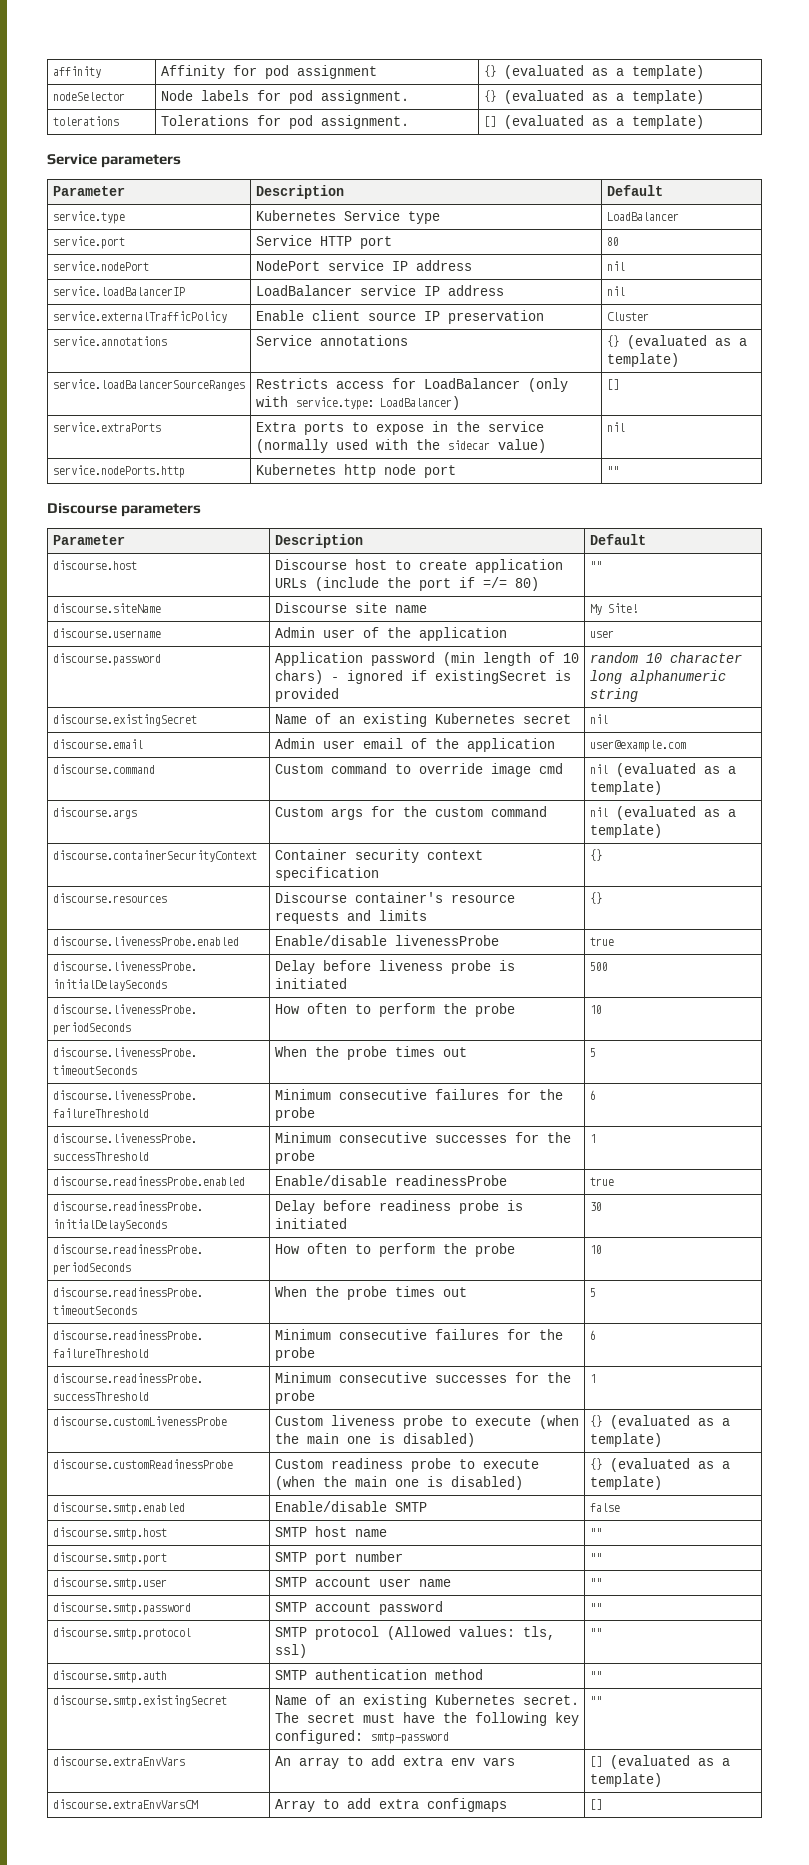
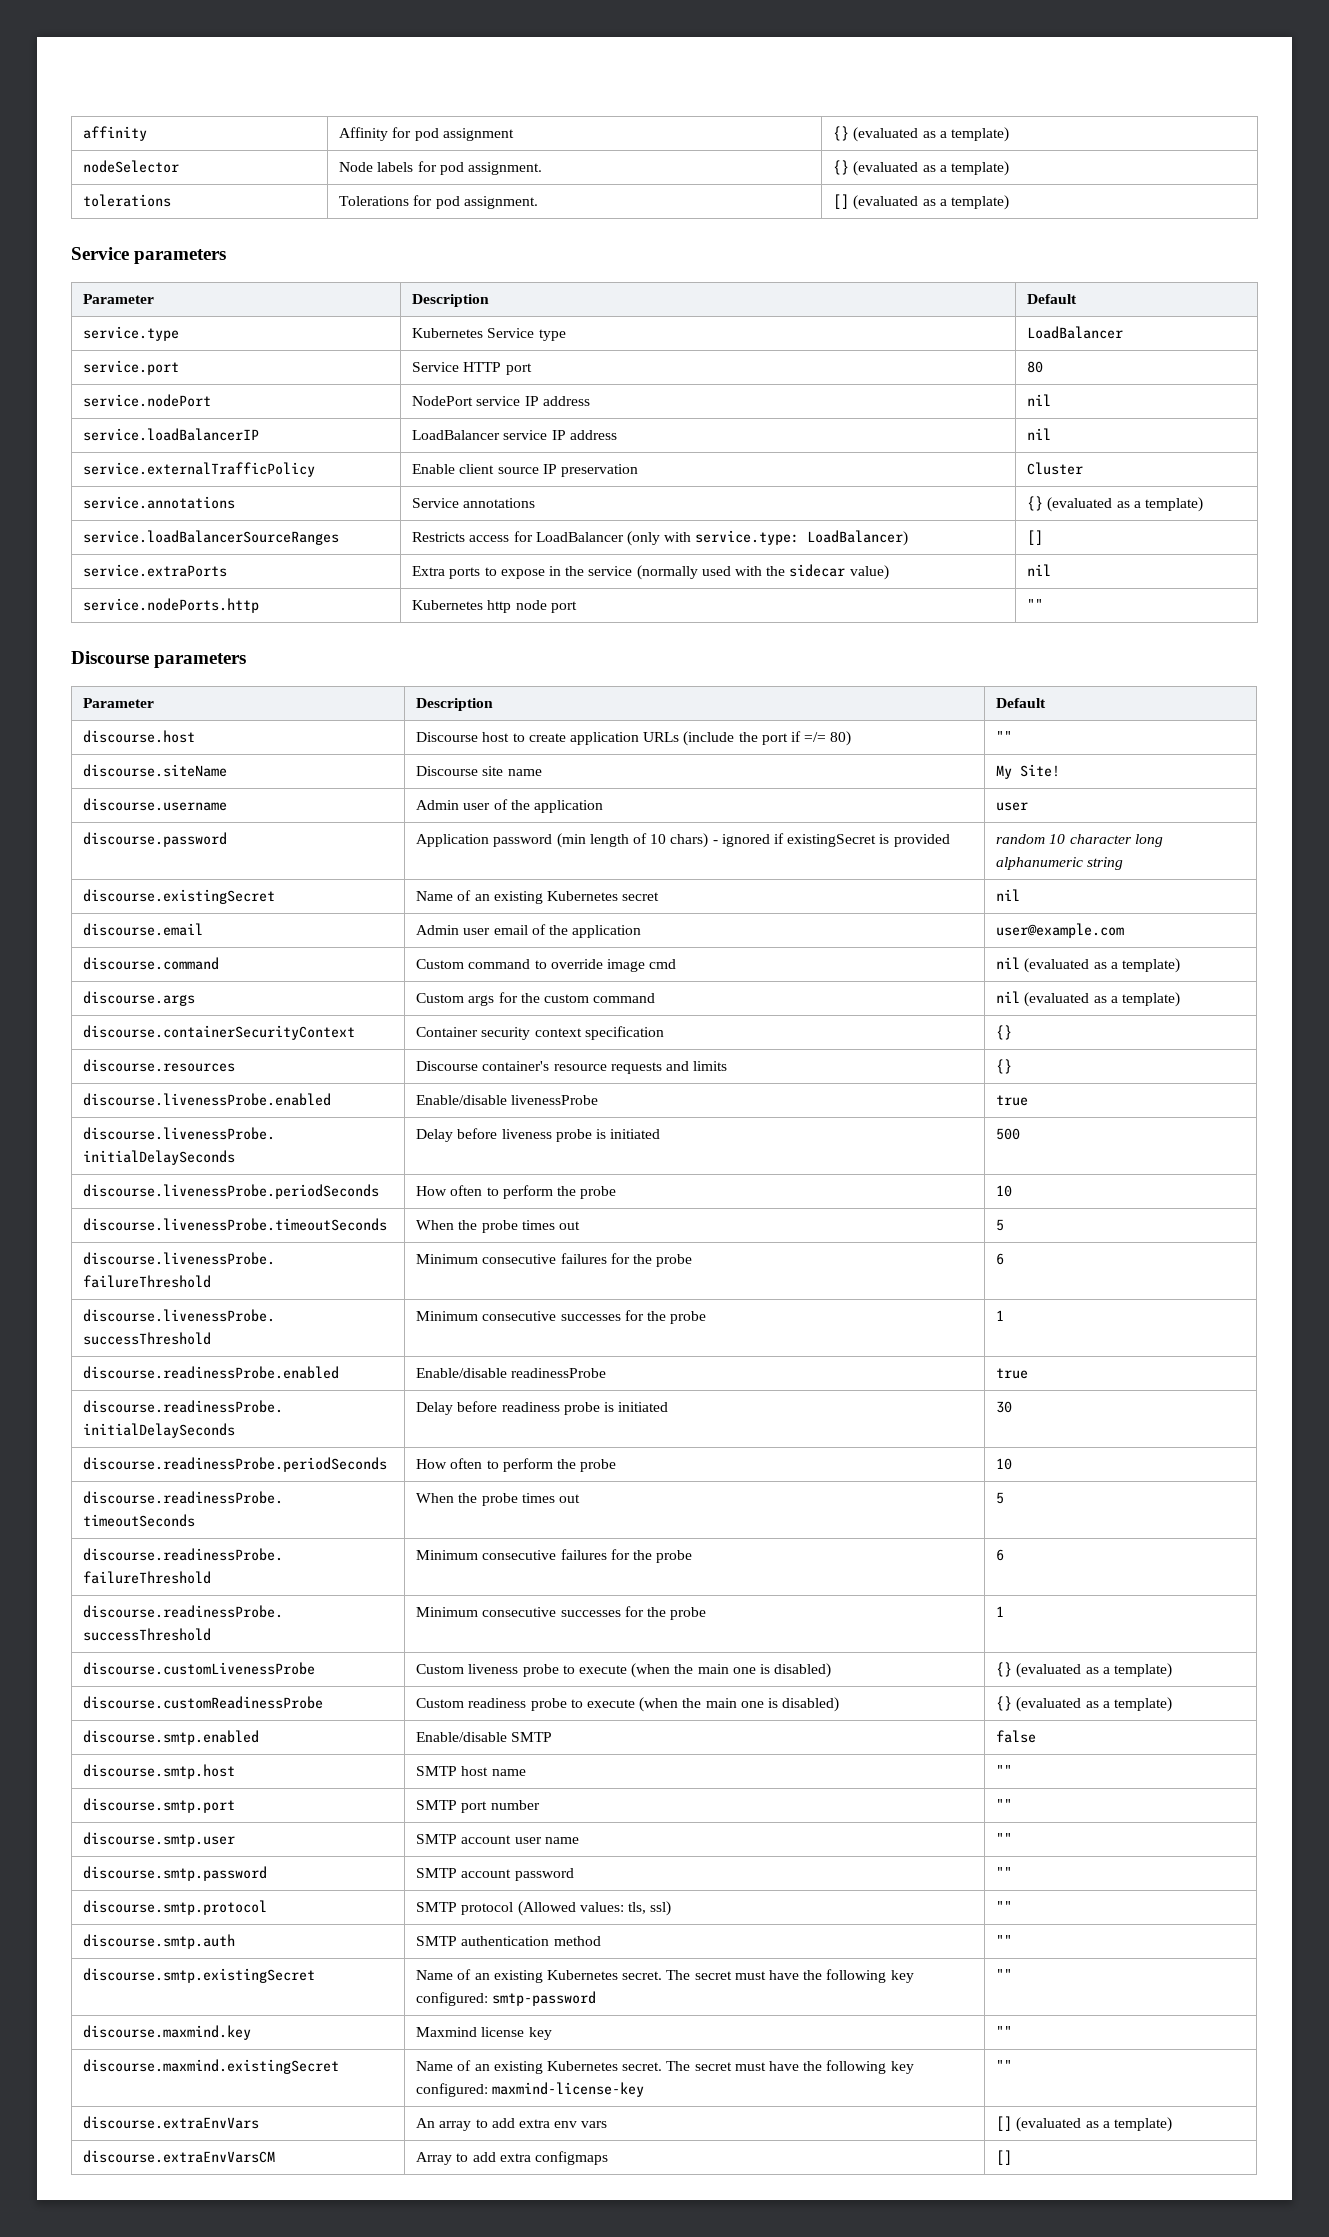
+ discourse.maxmind.key | Maxmind license key | ""
+ discourse.maxmind.existingSecret | Name of an existing Kubernetes secret. The secret must have the following key configured: maxmind-license-key | ""

